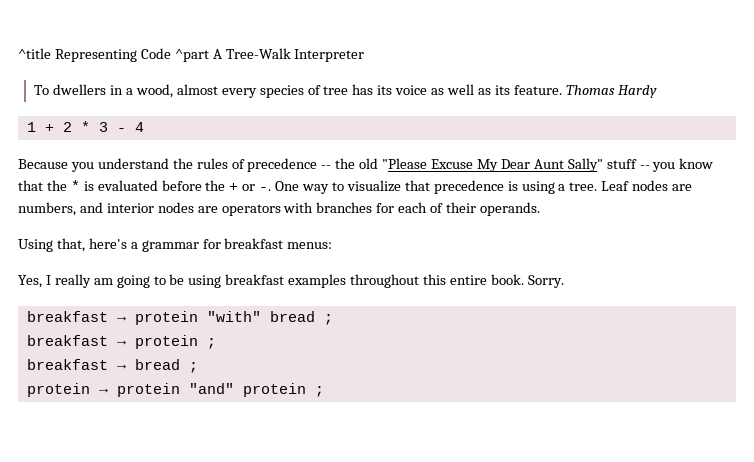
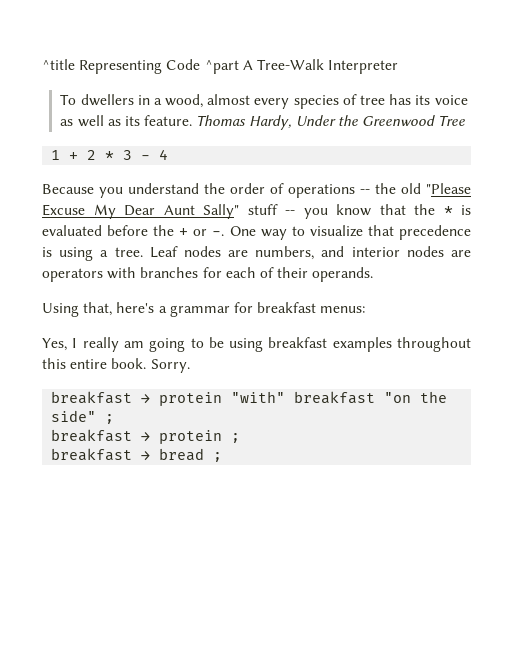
- Thomas Hardy
+ Thomas Hardy, Under the Greenwood Tree
- Because you understand the rules of precedence -- the old "Please Excuse My Dear Aunt Sally" stuff -- you know that the * is evaluated before the + or -.
+ Because you understand the order of operations -- the old "Please Excuse My Dear Aunt Sally" stuff -- you know that the * is evaluated before the + or -.
- breakfast → protein "with" bread ;
+ breakfast → protein "with" breakfast "on the side" ;
- protein → protein "and" protein ;

